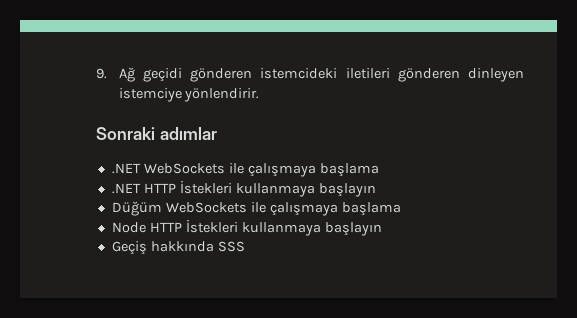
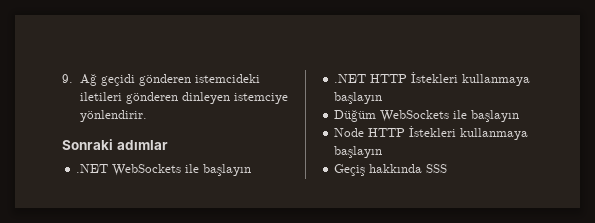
- .NET WebSockets ile çalışmaya başlama
+ .NET WebSockets ile başlayın
- Düğüm WebSockets ile çalışmaya başlama
+ Düğüm WebSockets ile başlayın

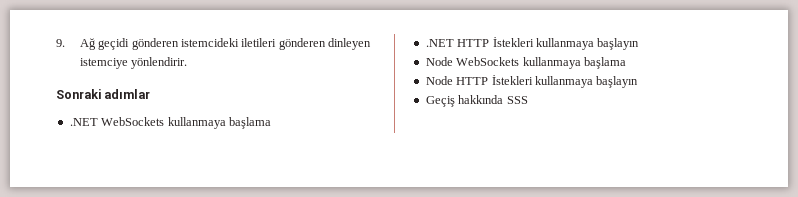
- .NET WebSockets ile başlayın
+ .NET WebSockets kullanmaya başlama
- Düğüm WebSockets ile başlayın
+ Node WebSockets kullanmaya başlama

